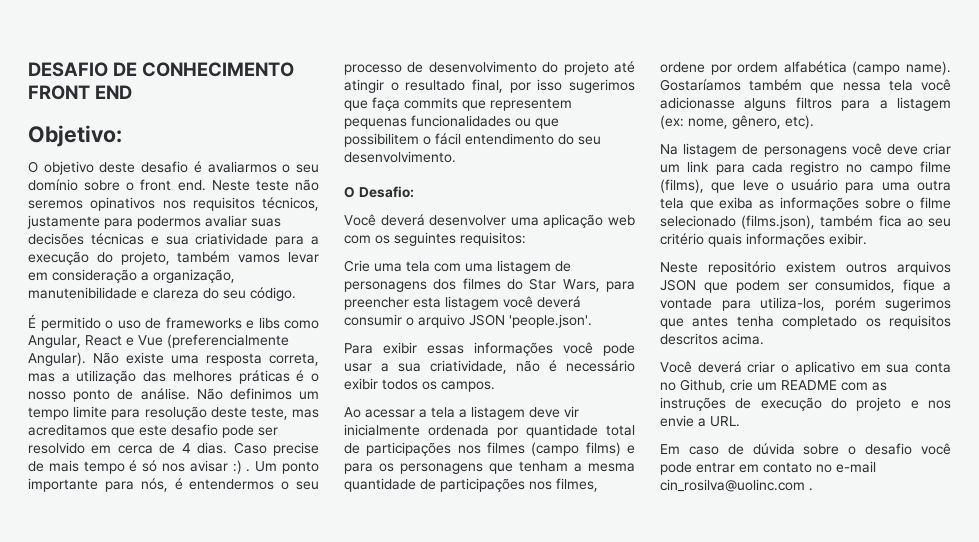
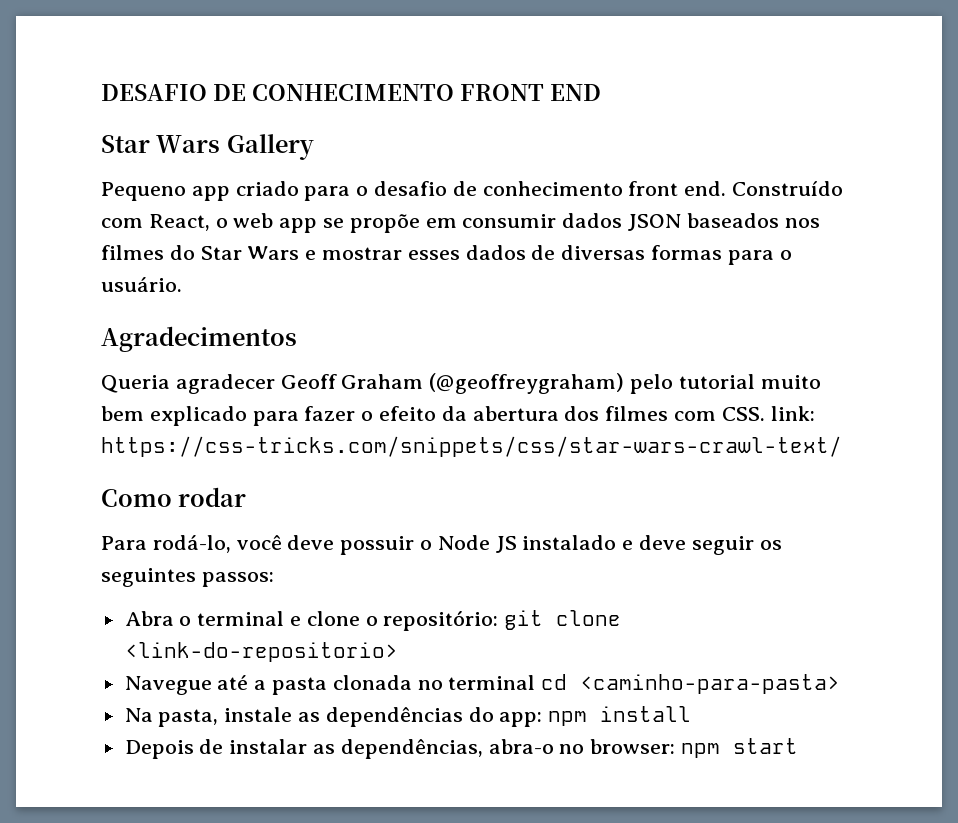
- Objetivo:
- O objetivo deste desafio é avaliarmos o seu domínio sobre o front end. Neste teste não seremos opinativos nos requisitos técnicos, justamente para podermos avaliar suas decisões técnicas e sua criatividade para a execução do projeto, também vamos levar em consideração a organização, manutenibilidade e clareza do seu código.
- É permitido o uso de frameworks e libs como Angular, React e Vue (preferencialmente Angular). Não existe uma resposta correta, mas a utilização das melhores práticas é o nosso ponto de análise. Não definimos um tempo limite para resolução deste teste, mas acreditamos que este desafio pode ser resolvido em cerca de 4 dias. Caso precise de mais tempo é só nos avisar :) . Um ponto importante para nós, é entendermos o seu processo de desenvolvimento do projeto até atingir o resultado final, por isso sugerimos que faça commits que representem pequenas funcionalidades ou que possibilitem o fácil entendimento do seu desenvolvimento.
- O Desafio:
- Você deverá desenvolver uma aplicação web com os seguintes requisitos:
- Crie uma tela com uma listagem de personagens dos filmes do Star Wars, para preencher esta listagem você deverá consumir o arquivo JSON 'people.json'.
- Para exibir essas informações você pode usar a sua criatividade, não é necessário exibir todos os campos.
- Ao acessar a tela a listagem deve vir inicialmente ordenada por quantidade total de participações nos filmes (campo films) e para os personagens que tenham a mesma quantidade de participações nos filmes, ordene por ordem alfabética (campo name). Gostaríamos também que nessa tela você adicionasse alguns filtros para a listagem (ex: nome, gênero, etc).
- Na listagem de personagens você deve criar um link para cada registro no campo filme (films), que leve o usuário para uma outra tela que exiba as informações sobre o filme selecionado (films.json), também fica ao seu critério quais informações exibir.
- Neste repositório existem outros arquivos JSON que podem ser consumidos, fique a vontade para utiliza-los, porém sugerimos que antes tenha completado os requisitos descritos acima.
- Você deverá criar o aplicativo em sua conta no Github, crie um README com as instruções de execução do projeto e nos envie a URL.
- Em caso de dúvida sobre o desafio você pode entrar em contato no e-mail cin_rosilva@uolinc.com .
+ Star Wars Gallery
+ Pequeno app criado para o desafio de conhecimento front end. Construído com React, o web app se propõe em consumir dados JSON baseados nos filmes do Star Wars e mostrar esses dados de diversas formas para o usuário.
+ Agradecimentos
+ Queria agradecer Geoff Graham (@geoffreygraham) pelo tutorial muito bem explicado para fazer o efeito da abertura dos filmes com CSS. link: https://css-tricks.com/snippets/css/star-wars-crawl-text/
+ Como rodar
+ Para rodá-lo, você deve possuir o Node JS instalado e deve seguir os seguintes passos:
+ Abra o terminal e clone o repositório: git clone <link-do-repositorio>
+ Navegue até a pasta clonada no terminal cd <caminho-para-pasta>
+ Na pasta, instale as dependências do app: npm install
+ Depois de instalar as dependências, abra-o no browser: npm start

